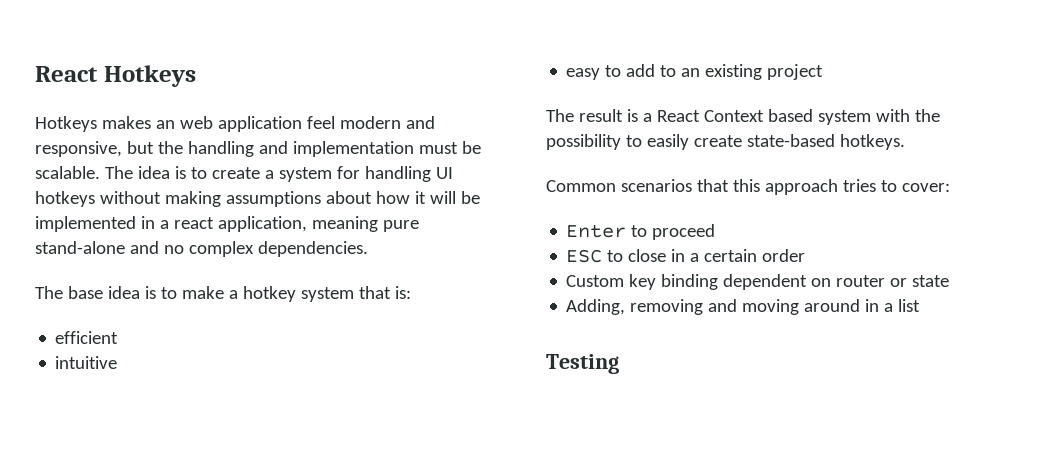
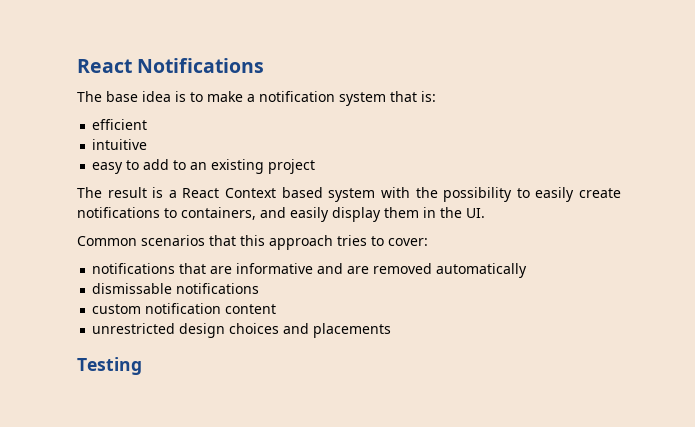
- React Hotkeys
- Hotkeys makes an web application feel modern and responsive, but the handling and implementation must be scalable. The idea is to create a system for handling UI hotkeys without making assumptions about how it will be implemented in a react application, meaning pure stand-alone and no complex dependencies.
+ React Notifications
- The base idea is to make a hotkey system that is:
+ The base idea is to make a notification system that is:
- The result is a React Context based system with the possibility to easily create state-based hotkeys.
+ The result is a React Context based system with the possibility to easily create notifications to containers, and easily display them in the UI.
- Enter to proceed
- ESC to close in a certain order
- Custom key binding dependent on router or state
- Adding, removing and moving around in a list
+ notifications that are informative and are removed automatically
+ dismissable notifications
+ custom notification content
+ unrestricted design choices and placements

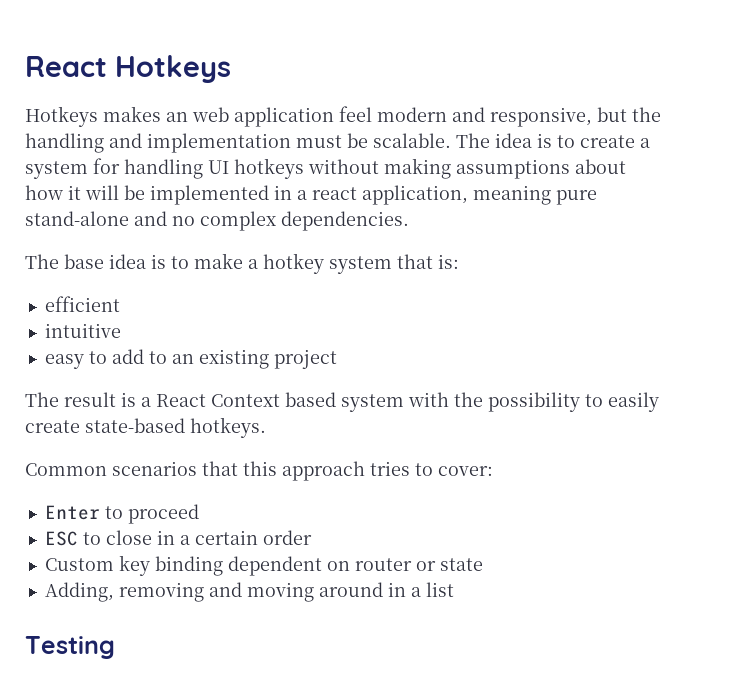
- React Notifications
+ React Hotkeys
+ Hotkeys makes an web application feel modern and responsive, but the handling and implementation must be scalable. The idea is to create a system for handling UI hotkeys without making assumptions about how it will be implemented in a react application, meaning pure stand-alone and no complex dependencies.
- The base idea is to make a notification system that is:
+ The base idea is to make a hotkey system that is:
- The result is a React Context based system with the possibility to easily create notifications to containers, and easily display them in the UI.
+ The result is a React Context based system with the possibility to easily create state-based hotkeys.
- notifications that are informative and are removed automatically
- dismissable notifications
- custom notification content
- unrestricted design choices and placements
+ Enter to proceed
+ ESC to close in a certain order
+ Custom key binding dependent on router or state
+ Adding, removing and moving around in a list

